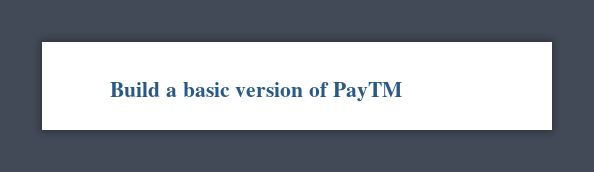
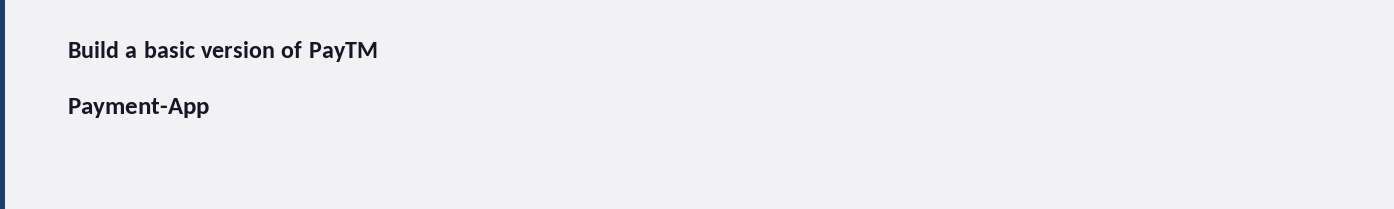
+ Payment-App

